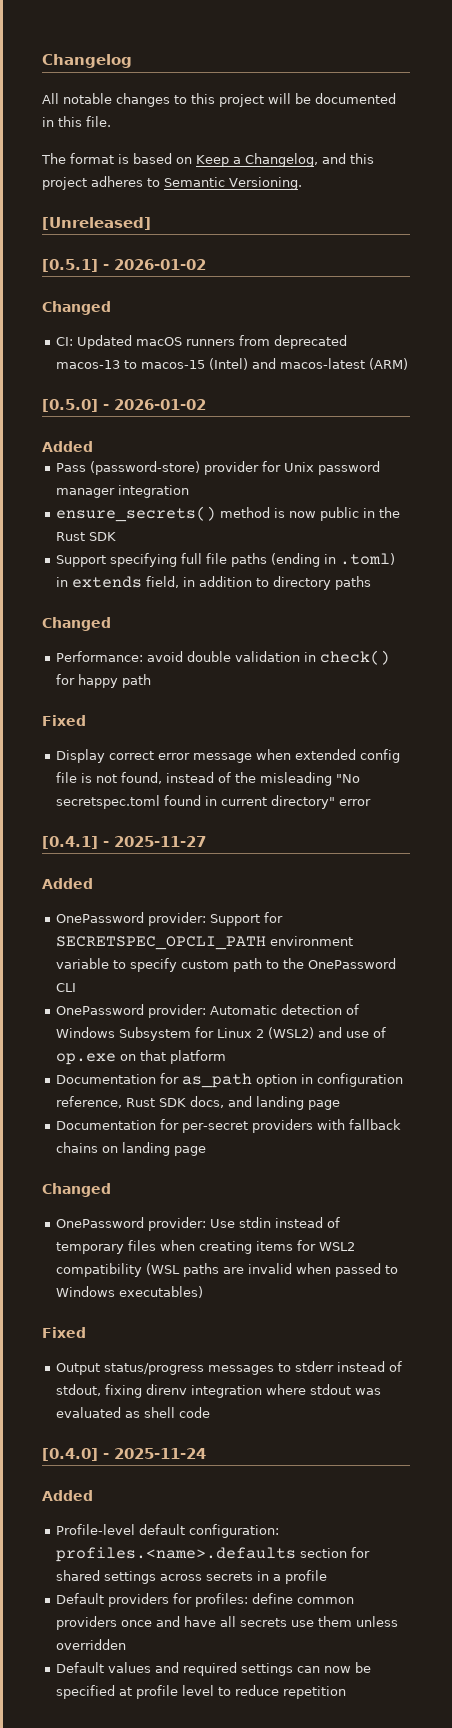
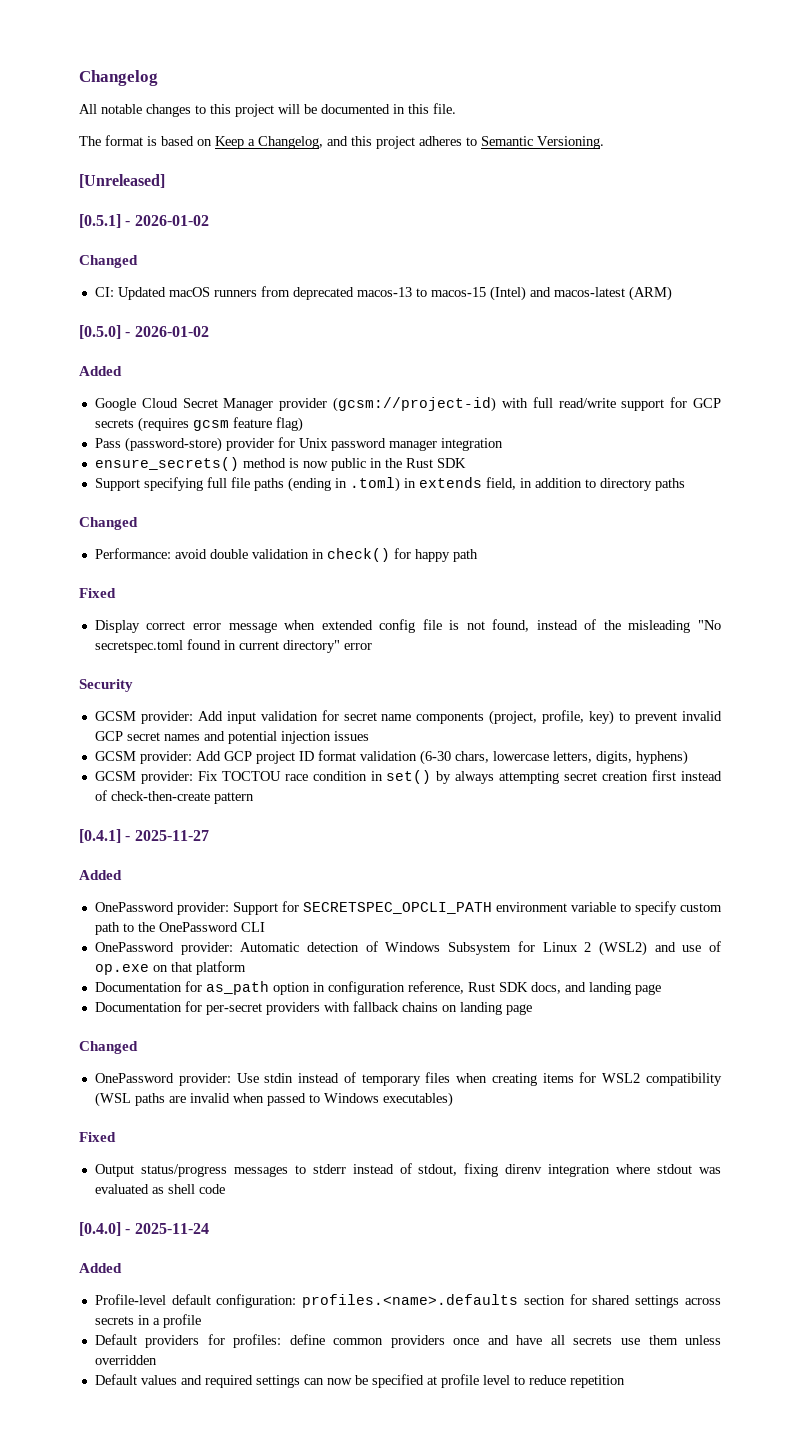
+ Google Cloud Secret Manager provider (gcsm://project-id) with full read/write support for GCP secrets (requires gcsm feature flag)
+ Security
+ GCSM provider: Add input validation for secret name components (project, profile, key) to prevent invalid GCP secret names and potential injection issues
+ GCSM provider: Add GCP project ID format validation (6-30 chars, lowercase letters, digits, hyphens)
+ GCSM provider: Fix TOCTOU race condition in set() by always attempting secret creation first instead of check-then-create pattern

